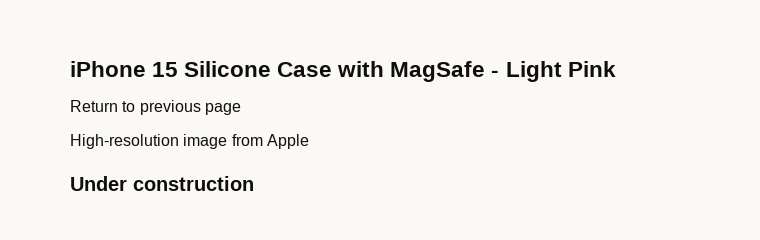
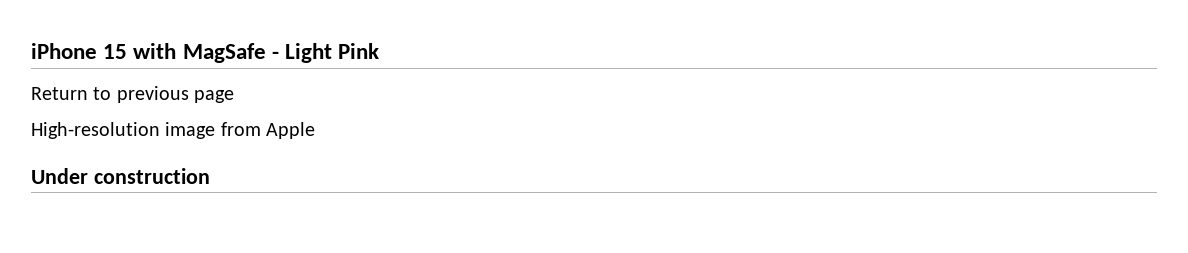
- iPhone 15 Silicone Case with MagSafe - Light Pink
+ iPhone 15 with MagSafe - Light Pink

